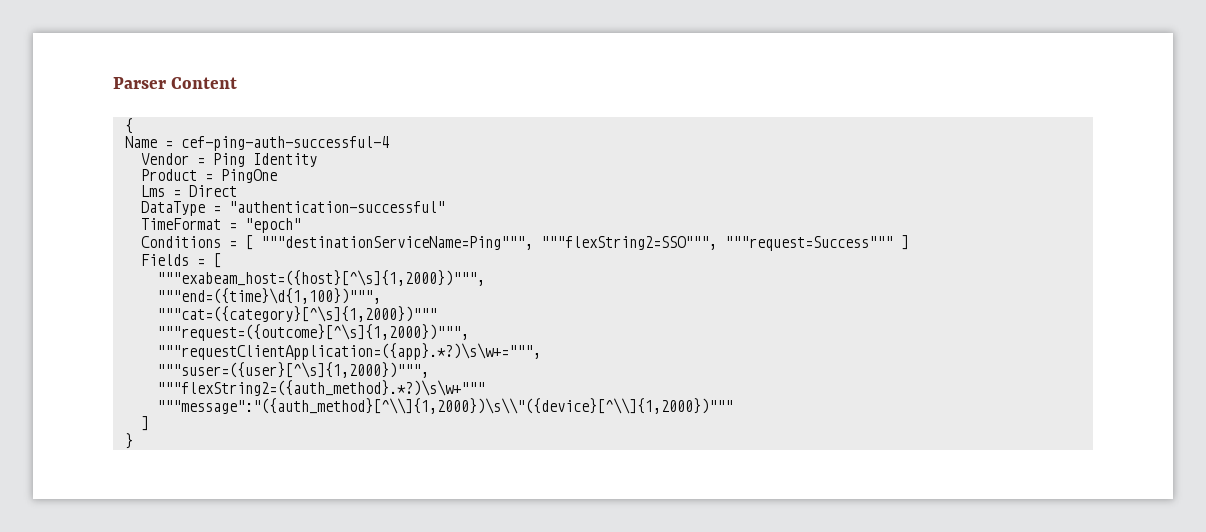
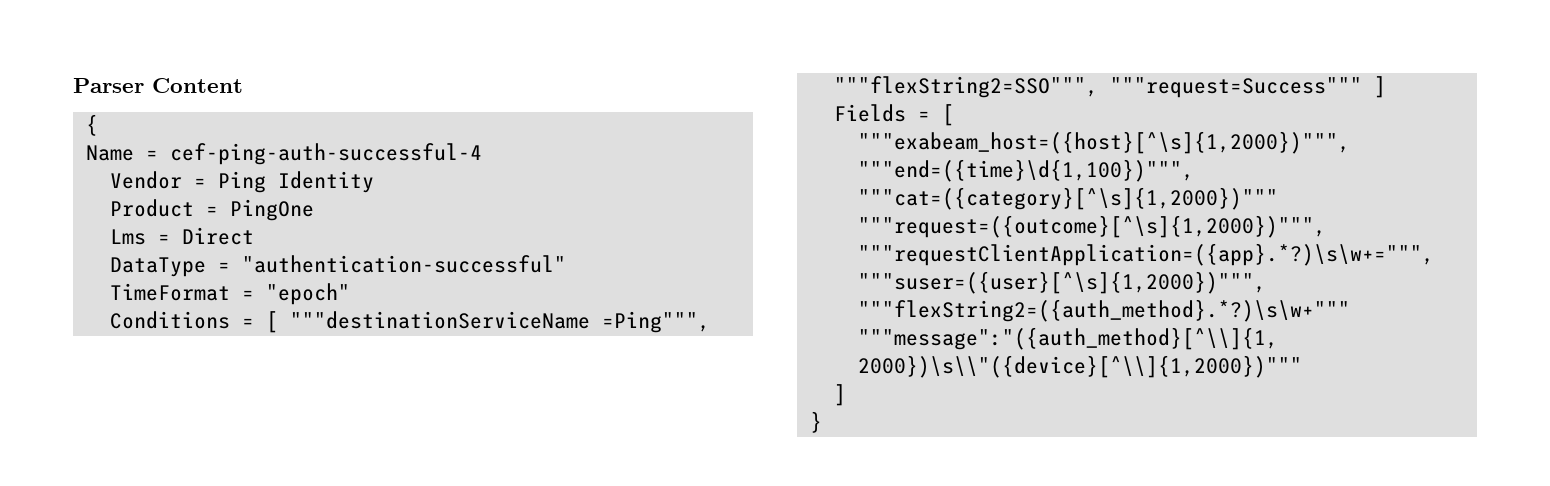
- Conditions = [ """destinationServiceName=Ping""", """flexString2=SSO""", """request=Success""" ]
+ Conditions = [ """destinationServiceName =Ping""", """flexString2=SSO""", """request=Success""" ]

